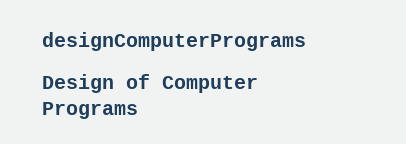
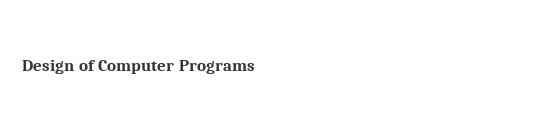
- designComputerPrograms

